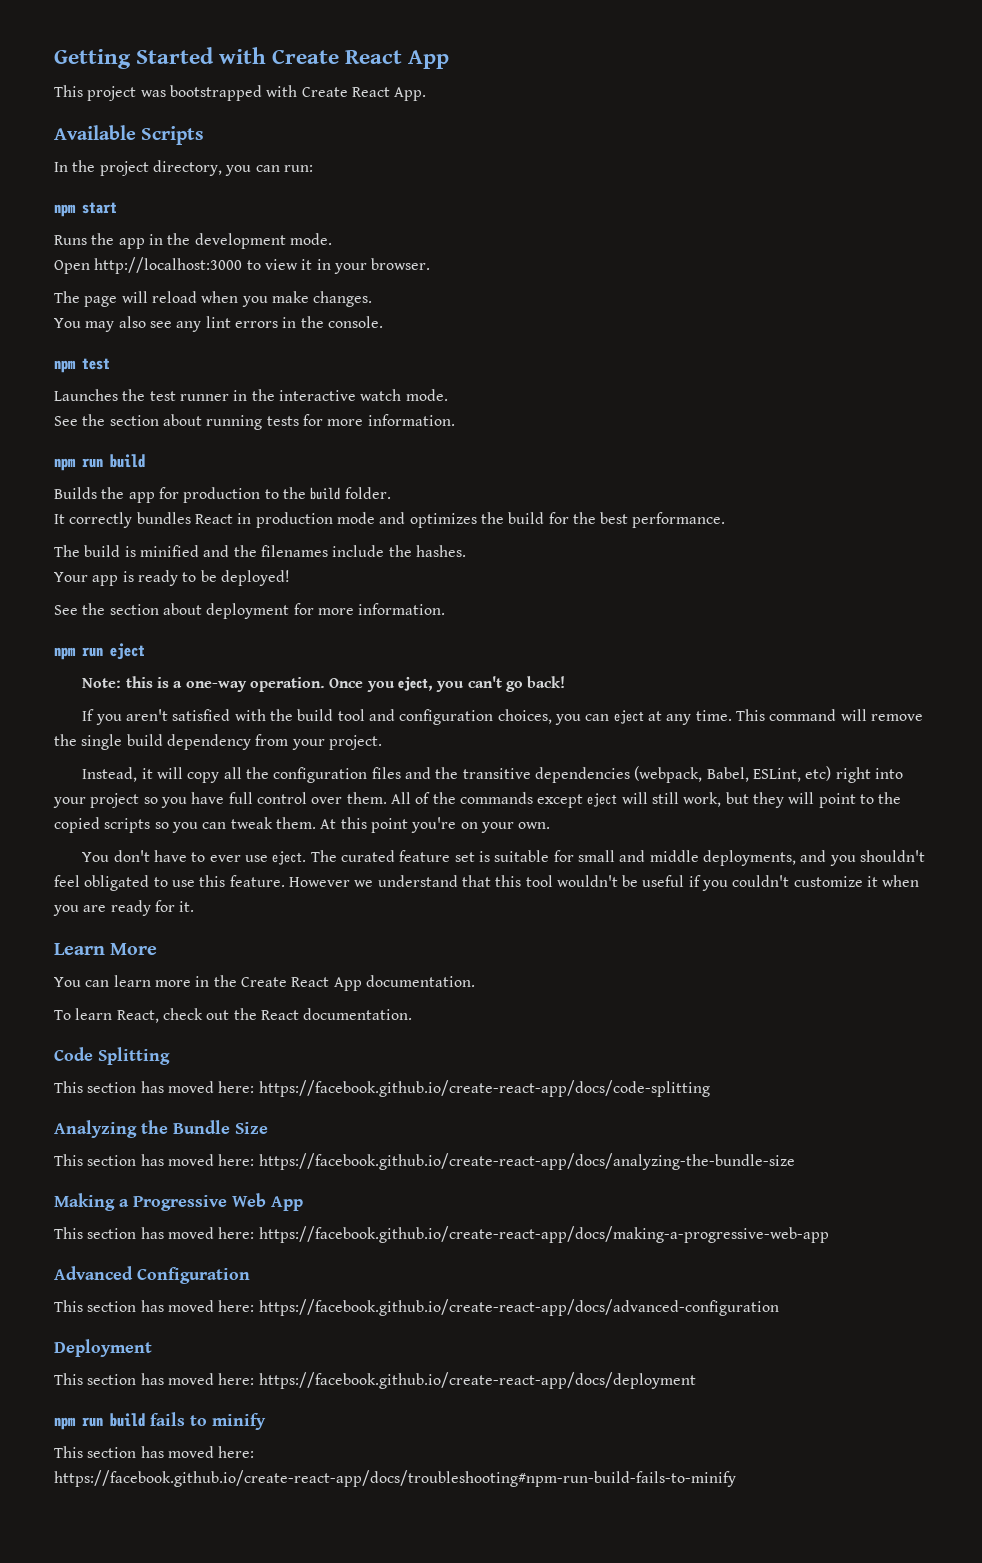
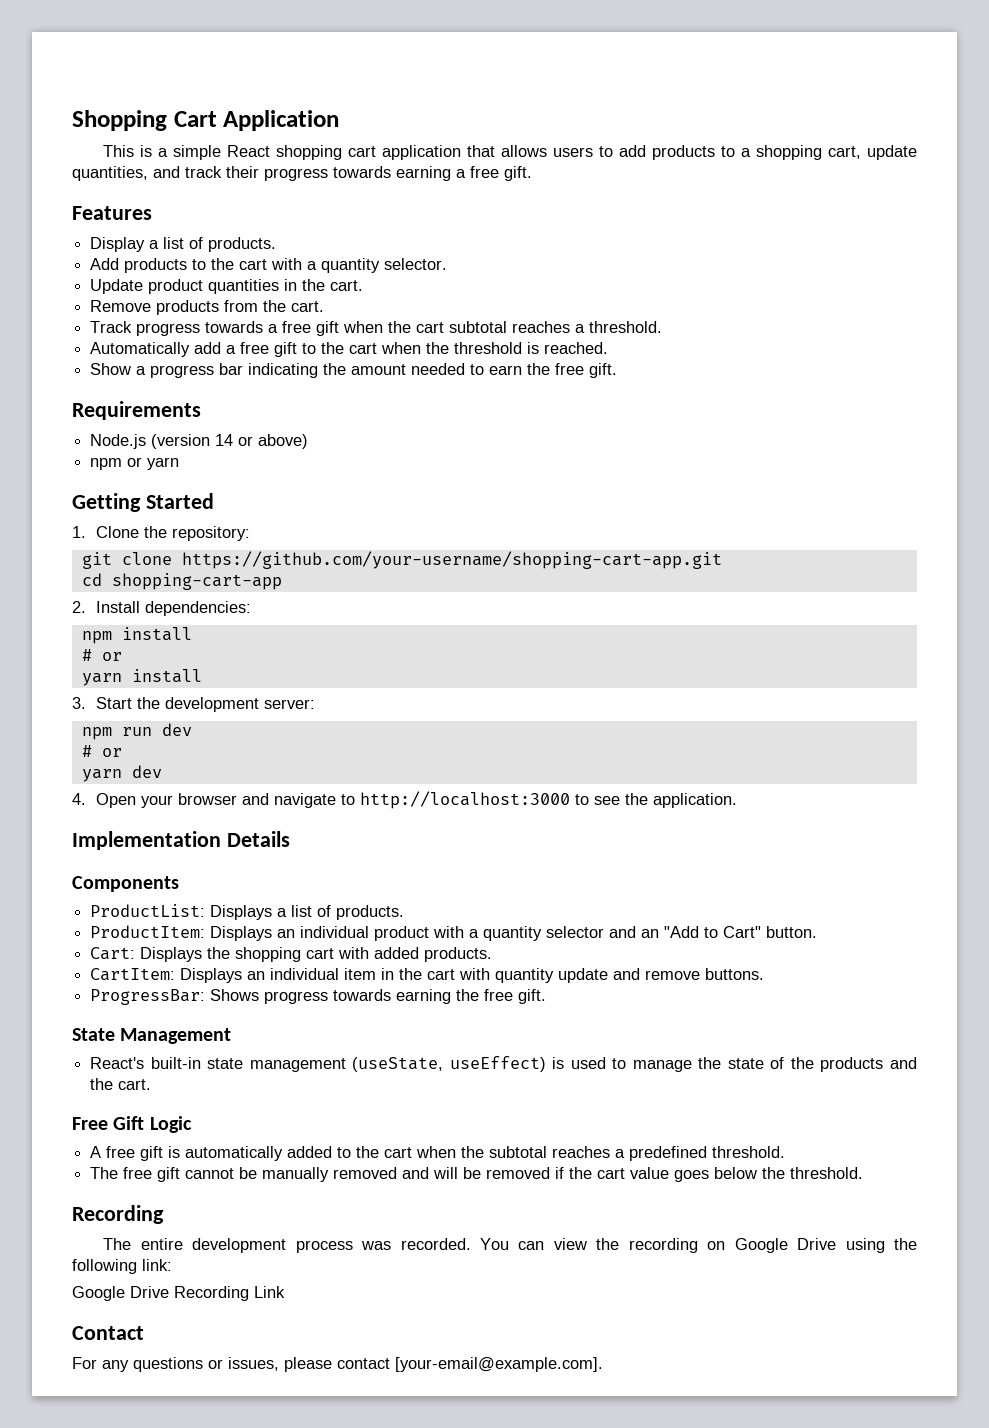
- Getting Started with Create React App
- This project was bootstrapped with Create React App.
- Available Scripts
- In the project directory, you can run:
- npm start
- Runs the app in the development mode.
- Open http://localhost:3000 to view it in your browser.
- The page will reload when you make changes.
- You may also see any lint errors in the console.
- npm test
- Launches the test runner in the interactive watch mode.
- See the section about running tests for more information.
- npm run build
- Builds the app for production to the build folder.
- It correctly bundles React in production mode and optimizes the build for the best performance.
- The build is minified and the filenames include the hashes.
- Your app is ready to be deployed!
- See the section about deployment for more information.
- npm run eject
- Note: this is a one-way operation. Once you eject, you can't go back!
- If you aren't satisfied with the build tool and configuration choices, you can eject at any time. This command will remove the single build dependency from your project.
- Instead, it will copy all the configuration files and the transitive dependencies (webpack, Babel, ESLint, etc) right into your project so you have full control over them. All of the commands except eject will still work, but they will point to the copied scripts so you can tweak them. At this point you're on your own.
- You don't have to ever use eject. The curated feature set is suitable for small and middle deployments, and you shouldn't feel obligated to use this feature. However we understand that this tool wouldn't be useful if you couldn't customize it when you are ready for it.
- Learn More
- You can learn more in the Create React App documentation.
- To learn React, check out the React documentation.
- Code Splitting
- This section has moved here: https://facebook.github.io/create-react-app/docs/code-splitting
- Analyzing the Bundle Size
- This section has moved here: https://facebook.github.io/create-react-app/docs/analyzing-the-bundle-size
- Making a Progressive Web App
- This section has moved here: https://facebook.github.io/create-react-app/docs/making-a-progressive-web-app
- Advanced Configuration
- This section has moved here: https://facebook.github.io/create-react-app/docs/advanced-configuration
- Deployment
- This section has moved here: https://facebook.github.io/create-react-app/docs/deployment
- npm run build fails to minify
- This section has moved here: https://facebook.github.io/create-react-app/docs/troubleshooting#npm-run-build-fails-to-minify
+ Shopping Cart Application
+ This is a simple React shopping cart application that allows users to add products to a shopping cart, update quantities, and track their progress towards earning a free gift.
+ Features
+ Display a list of products.
+ Add products to the cart with a quantity selector.
+ Update product quantities in the cart.
+ Remove products from the cart.
+ Track progress towards a free gift when the cart subtotal reaches a threshold.
+ Automatically add a free gift to the cart when the threshold is reached.
+ Show a progress bar indicating the amount needed to earn the free gift.
+ Requirements
+ Node.js (version 14 or above)
+ npm or yarn
+ Getting Started
+ 1. Clone the repository:
+ git clone https://github.com/your-username/shopping-cart-app.git
+ cd shopping-cart-app
+ 2. Install dependencies:
+ npm install
+ # or
+ yarn install
+ 3. Start the development server:
+ npm run dev
+ # or
+ yarn dev
+ 4. Open your browser and navigate to http://localhost:3000 to see the application.
+ Implementation Details
+ Components
+ ProductList: Displays a list of products.
+ ProductItem: Displays an individual product with a quantity selector and an "Add to Cart" button.
+ Cart: Displays the shopping cart with added products.
+ CartItem: Displays an individual item in the cart with quantity update and remove buttons.
+ ProgressBar: Shows progress towards earning the free gift.
+ State Management
+ React's built-in state management (useState, useEffect) is used to manage the state of the products and the cart.
+ Free Gift Logic
+ A free gift is automatically added to the cart when the subtotal reaches a predefined threshold.
+ The free gift cannot be manually removed and will be removed if the cart value goes below the threshold.
+ Recording
+ The entire development process was recorded. You can view the recording on Google Drive using the following link:
+ Google Drive Recording Link
+ Contact
+ For any questions or issues, please contact [your-email@example.com].

